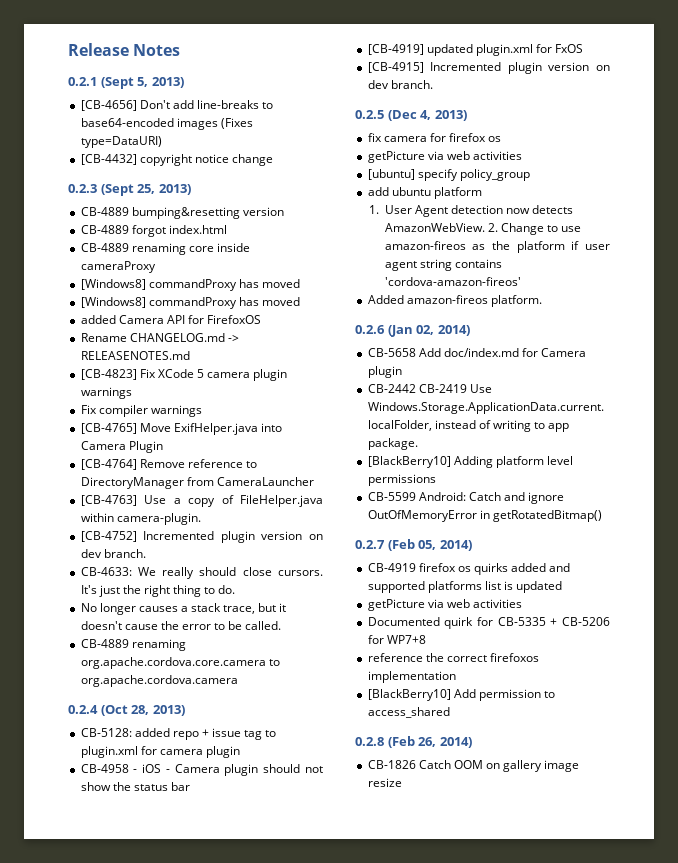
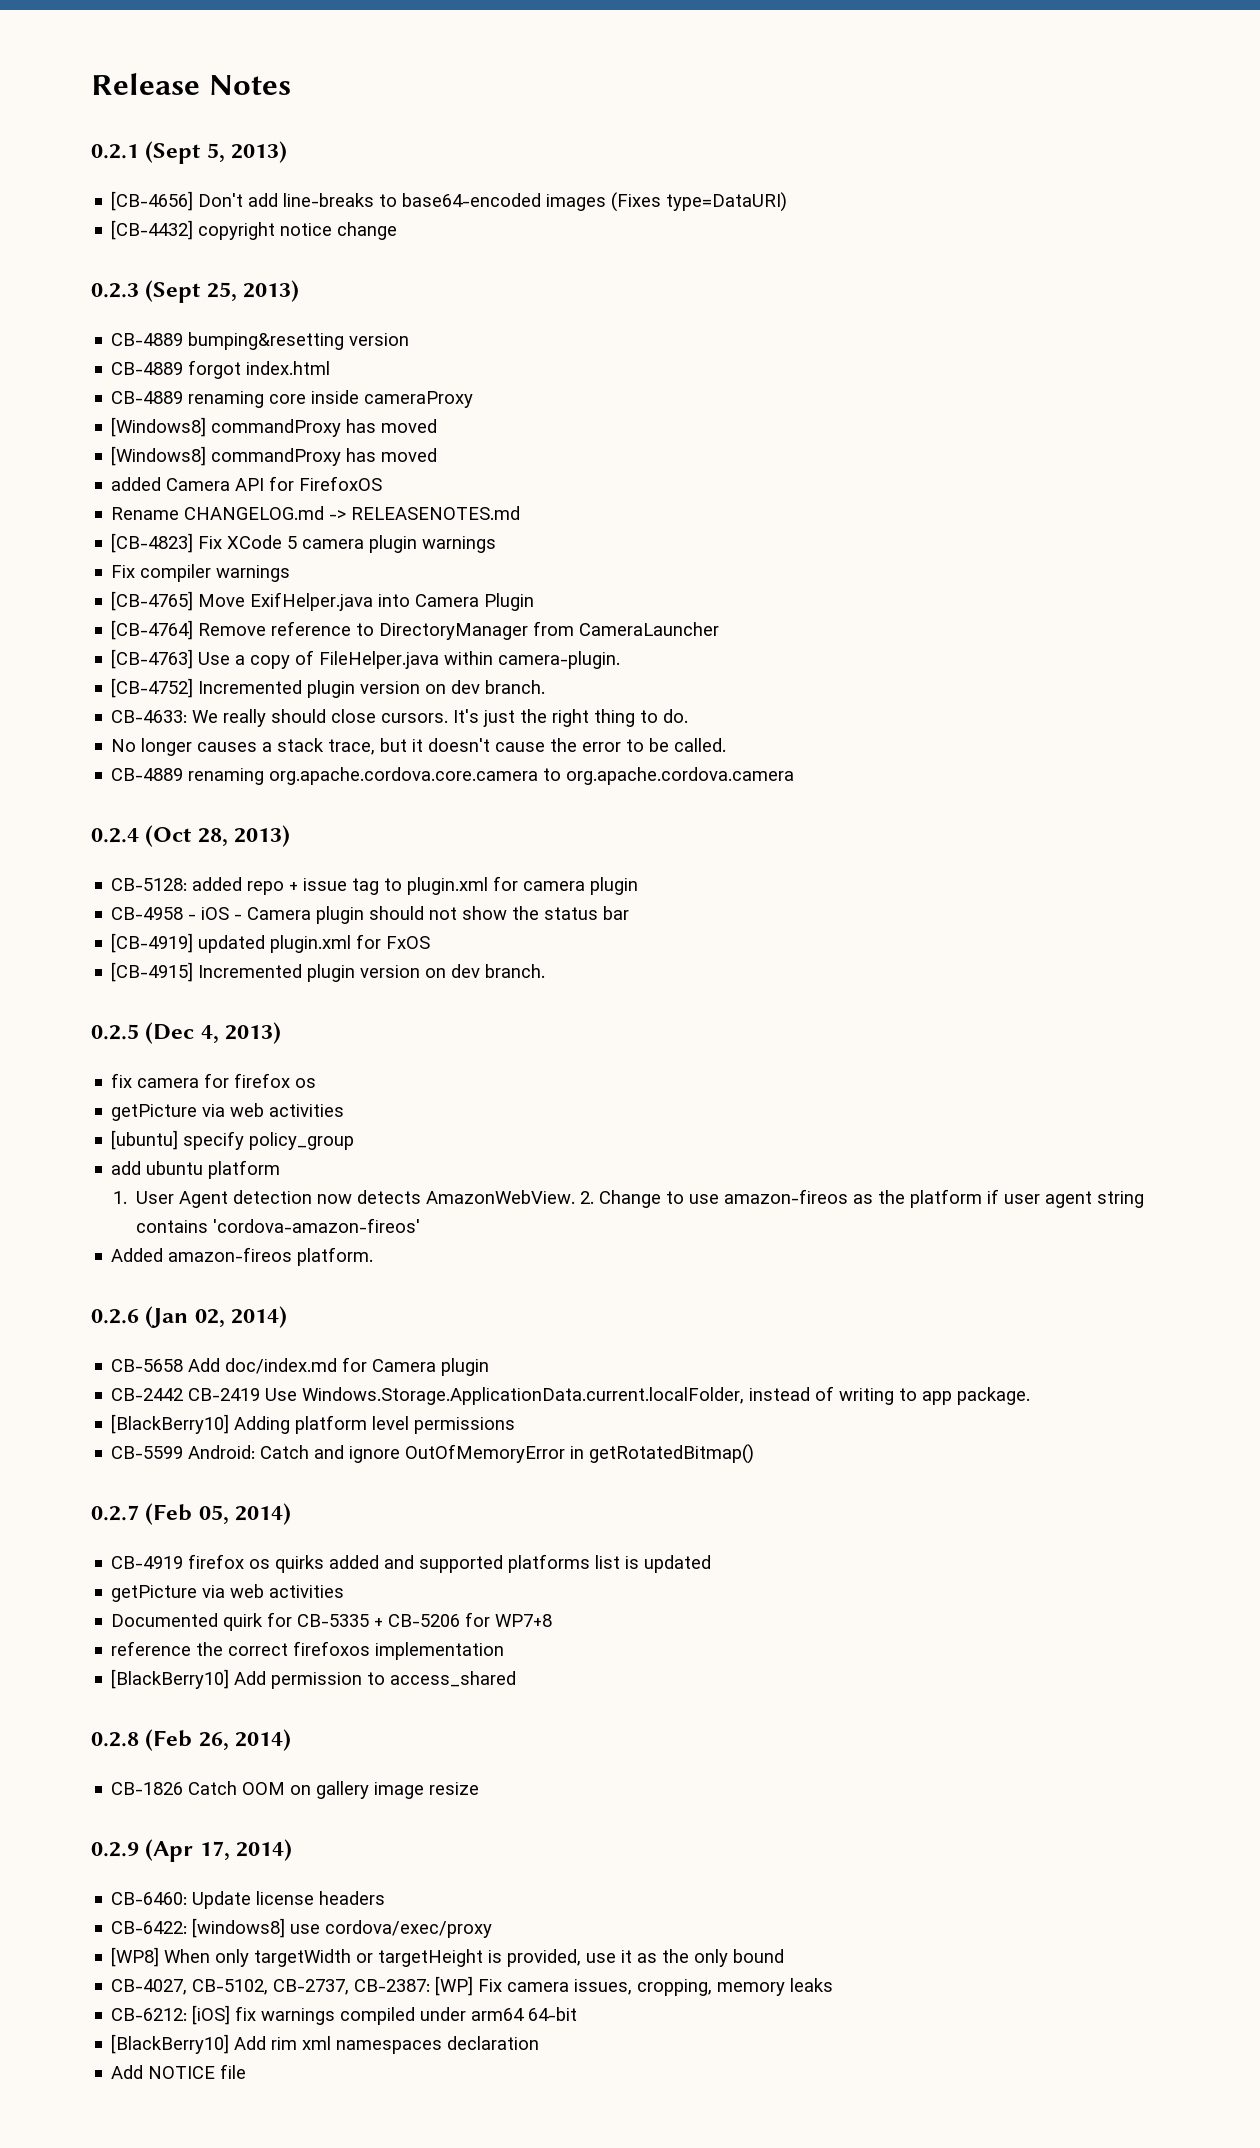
+ 0.2.9 (Apr 17, 2014)
+ CB-6460: Update license headers
+ CB-6422: [windows8] use cordova/exec/proxy
+ [WP8] When only targetWidth or targetHeight is provided, use it as the only bound
+ CB-4027, CB-5102, CB-2737, CB-2387: [WP] Fix camera issues, cropping, memory leaks
+ CB-6212: [iOS] fix warnings compiled under arm64 64-bit
+ [BlackBerry10] Add rim xml namespaces declaration
+ Add NOTICE file

